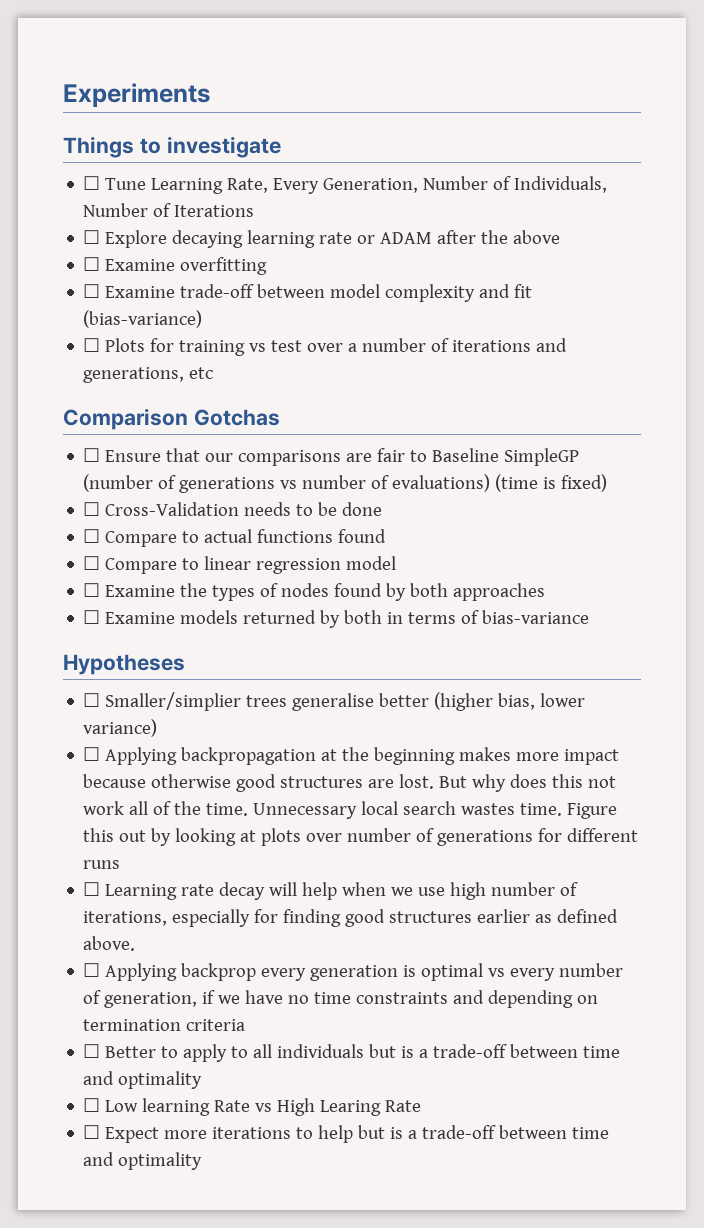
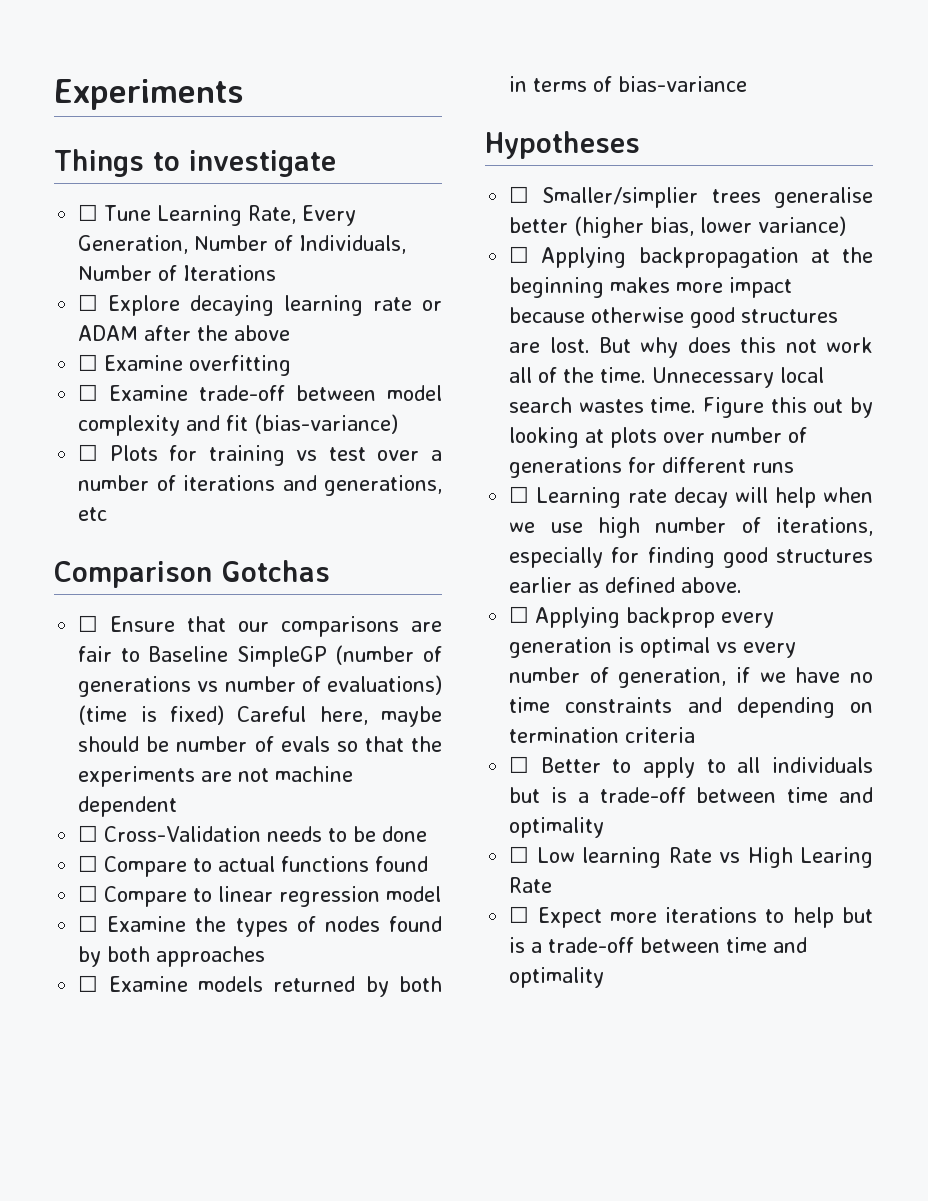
- ☐ Ensure that our comparisons are fair to Baseline SimpleGP (number of generations vs number of evaluations) (time is fixed)
+ ☐ Ensure that our comparisons are fair to Baseline SimpleGP (number of generations vs number of evaluations) (time is fixed) Careful here, maybe should be number of evals so that the experiments are not machine dependent

